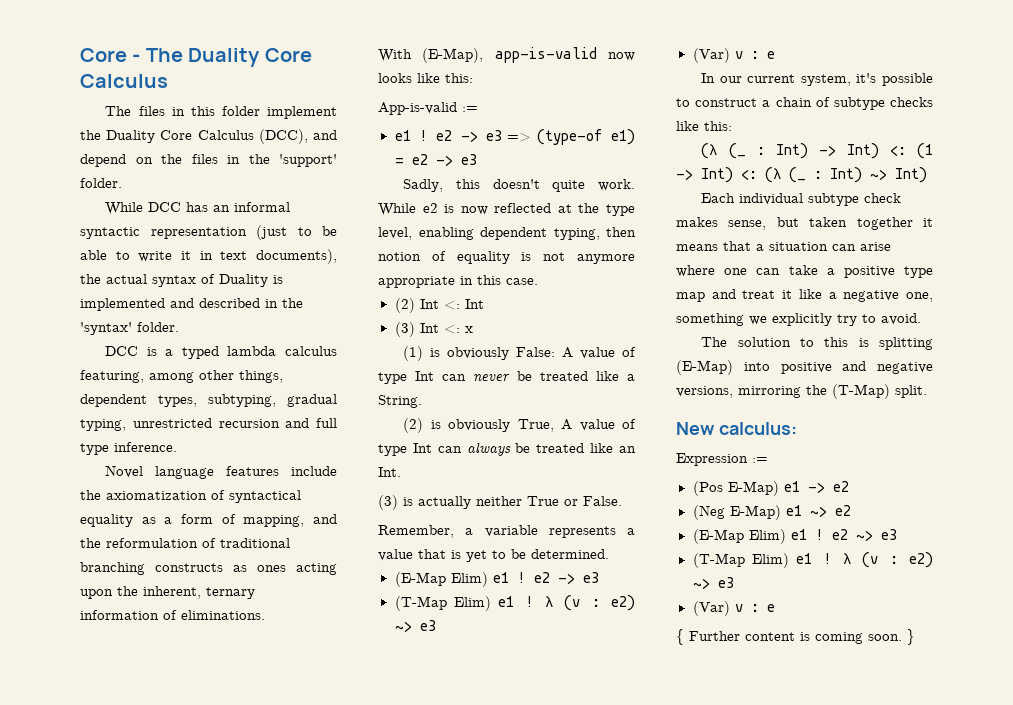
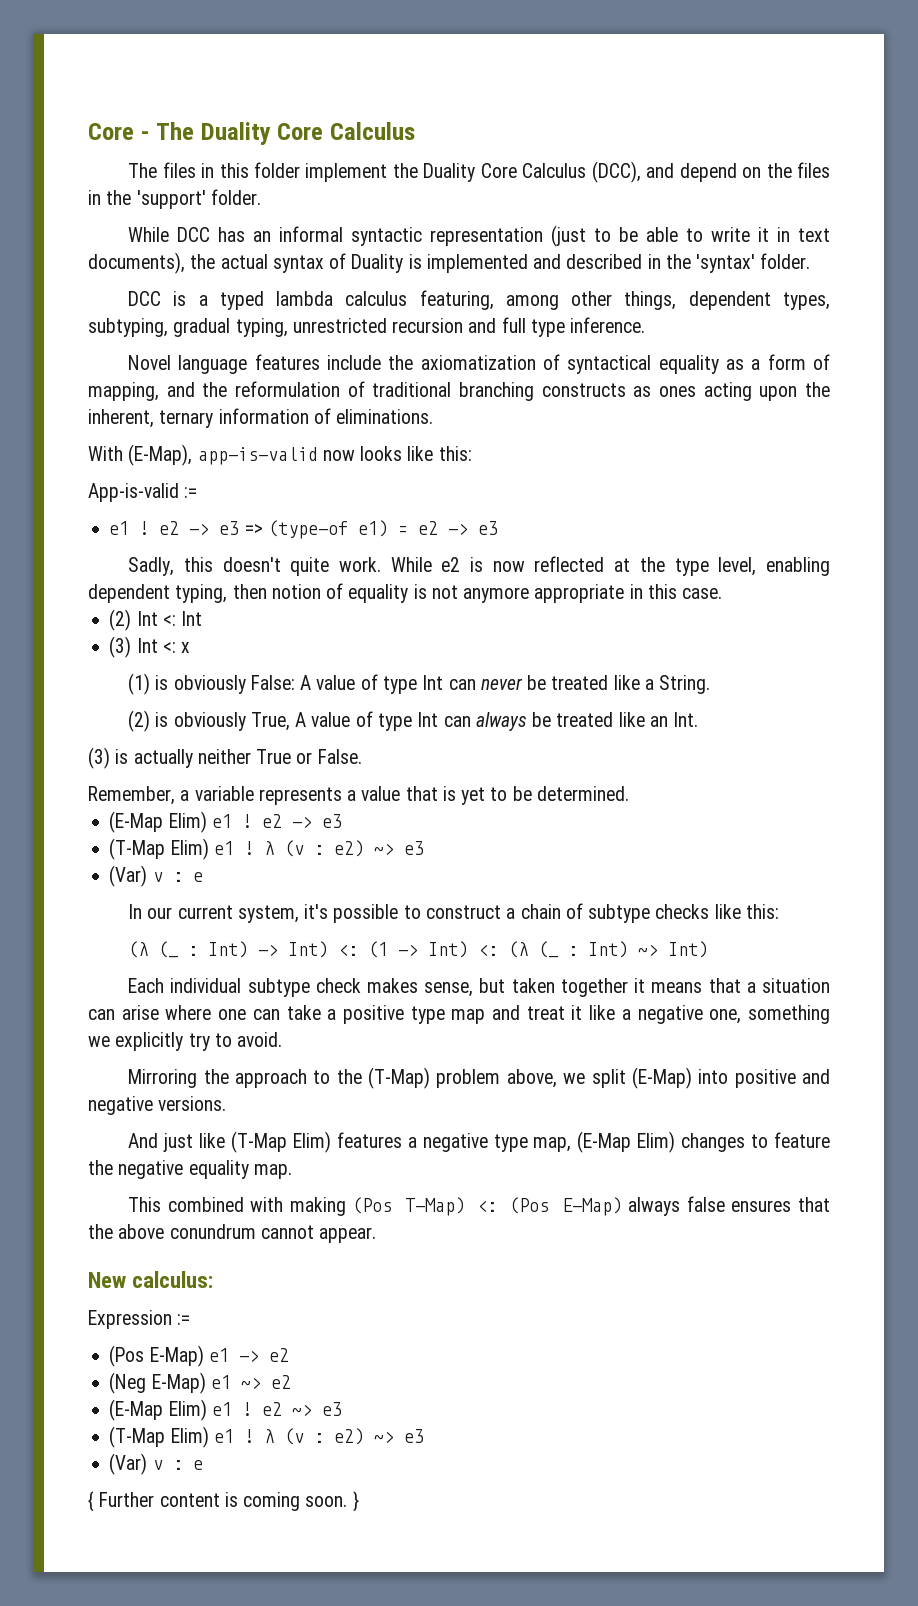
- The solution to this is splitting (E-Map) into positive and negative versions, mirroring the (T-Map) split.
+ Mirroring the approach to the (T-Map) problem above, we split (E-Map) into positive and negative versions.
+ And just like (T-Map Elim) features a negative type map, (E-Map Elim) changes to feature the negative equality map.
+ This combined with making (Pos T-Map) <: (Pos E-Map) always false ensures that the above conundrum cannot appear.

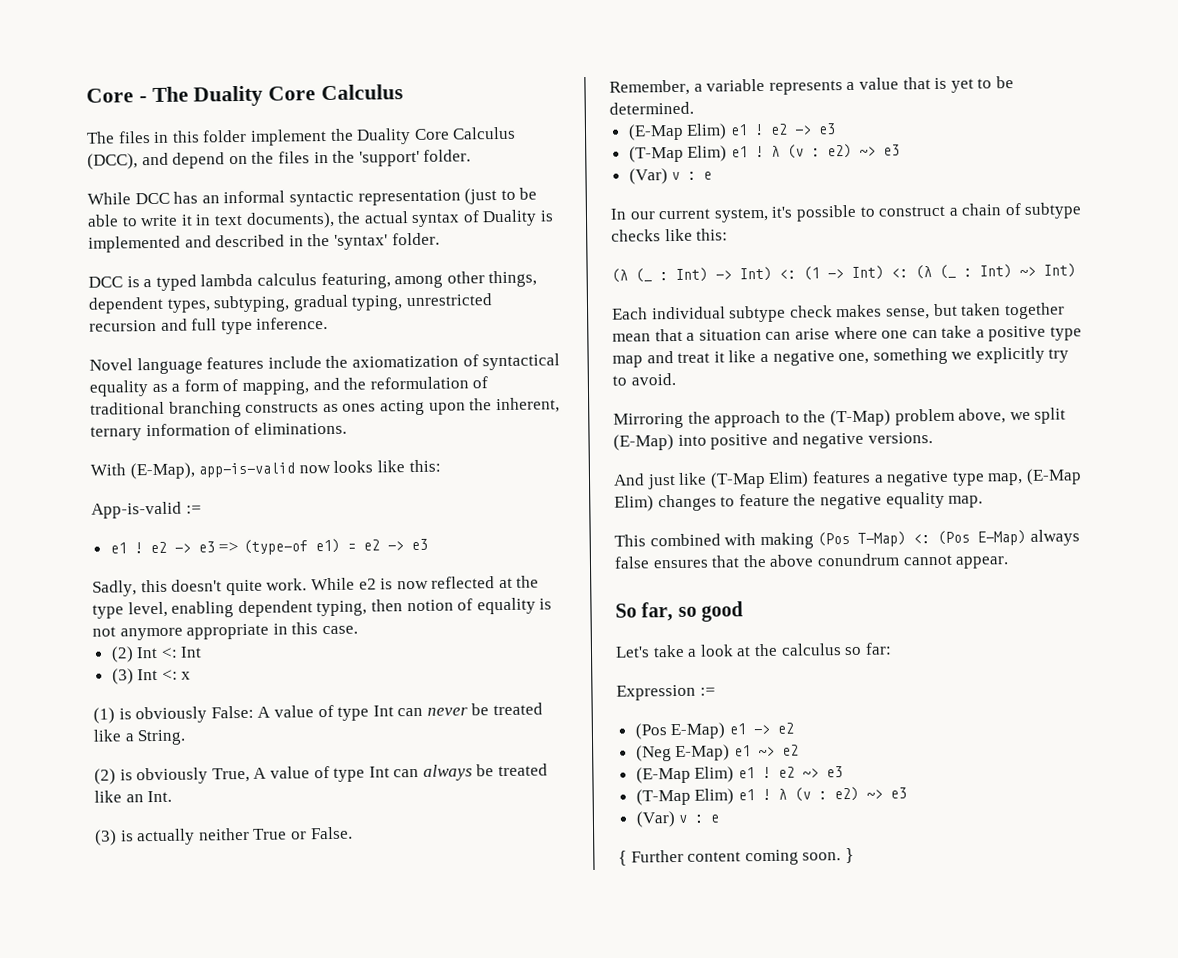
- Each individual subtype check makes sense, but taken together it means that a situation can arise where one can take a positive type map and treat it like a negative one, something we explicitly try to avoid.
+ Each individual subtype check makes sense, but taken together mean that a situation can arise where one can take a positive type map and treat it like a negative one, something we explicitly try to avoid.
- New calculus:
+ So far, so good
+ Let's take a look at the calculus so far:
- { Further content is coming soon.
+ { Further content coming soon.

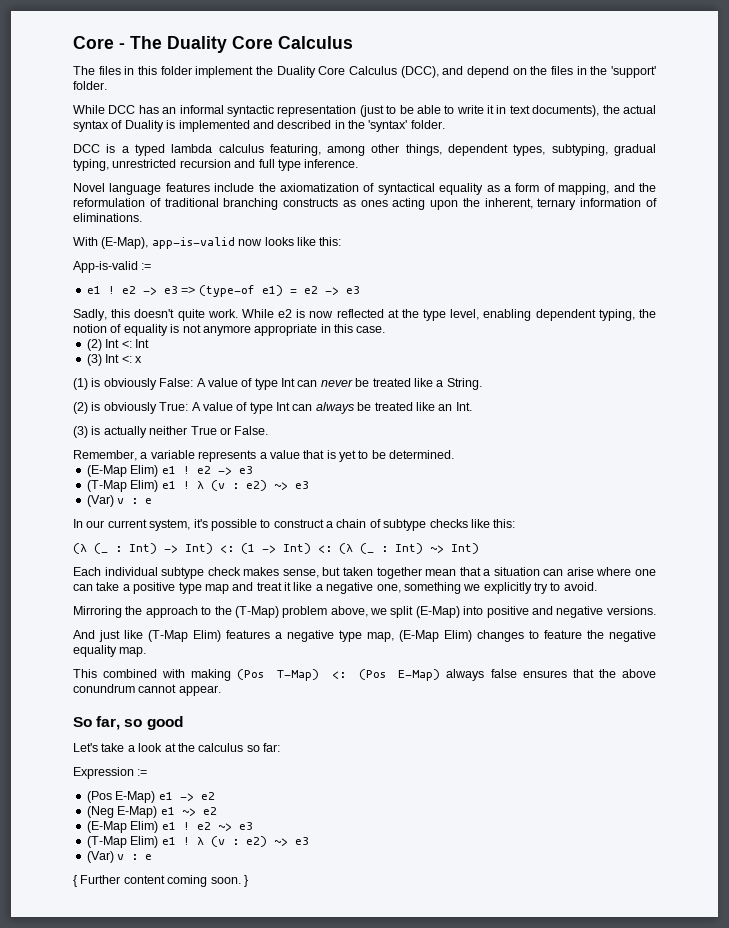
- While e2 is now reflected at the type level, enabling dependent typing, then notion of equality is not anymore appropriate in this case.
+ While e2 is now reflected at the type level, enabling dependent typing, the notion of equality is not anymore appropriate in this case.
- (2) is obviously True, A value of type Int can always be treated like an Int.
+ (2) is obviously True: A value of type Int can always be treated like an Int.

